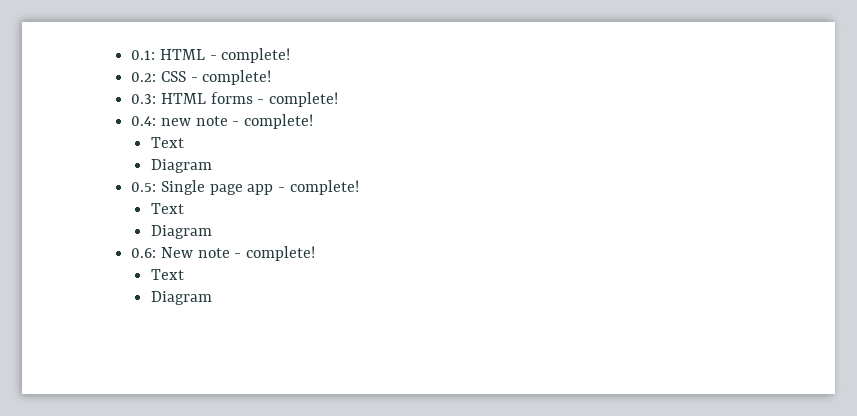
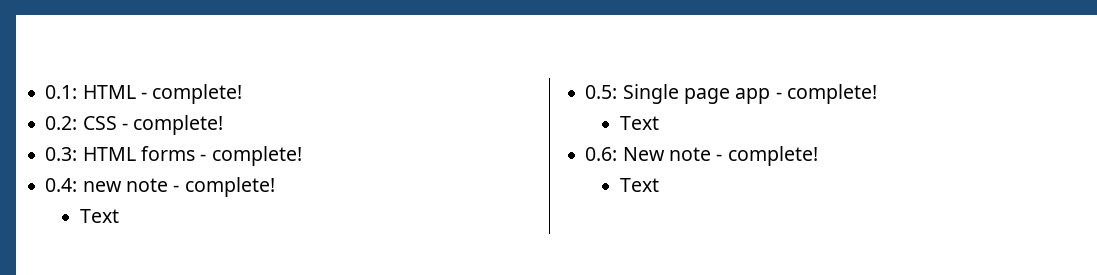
  0.4: new note - complete!
  Text
- Diagram
  0.5: Single page app - complete!
  Text
- Diagram
  0.6: New note - complete!
  Text
- Diagram

